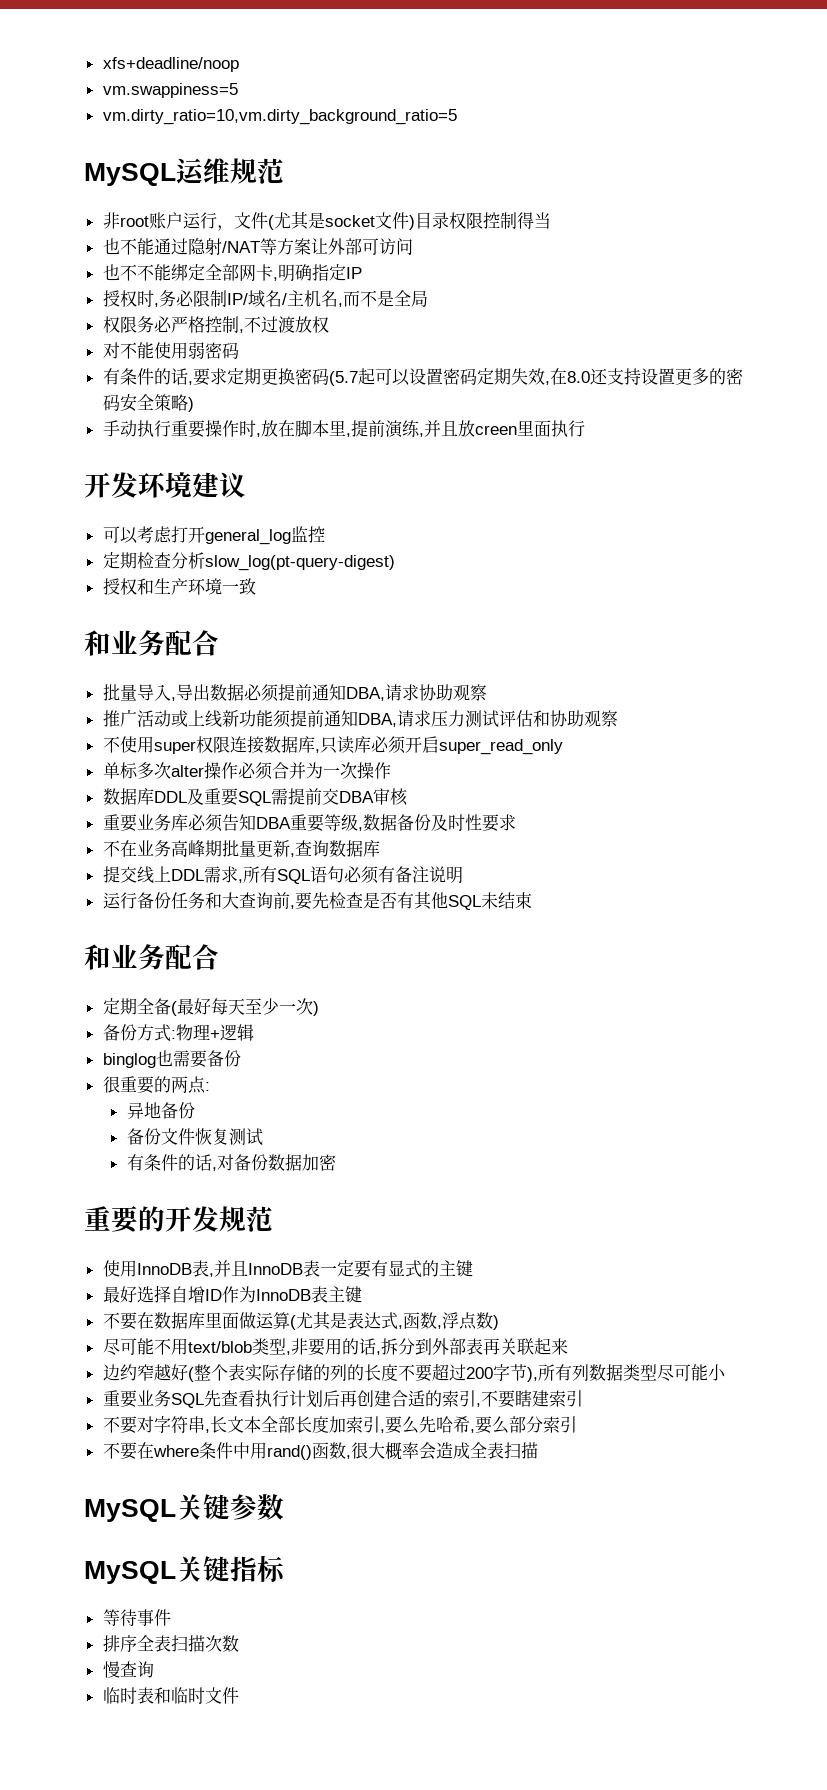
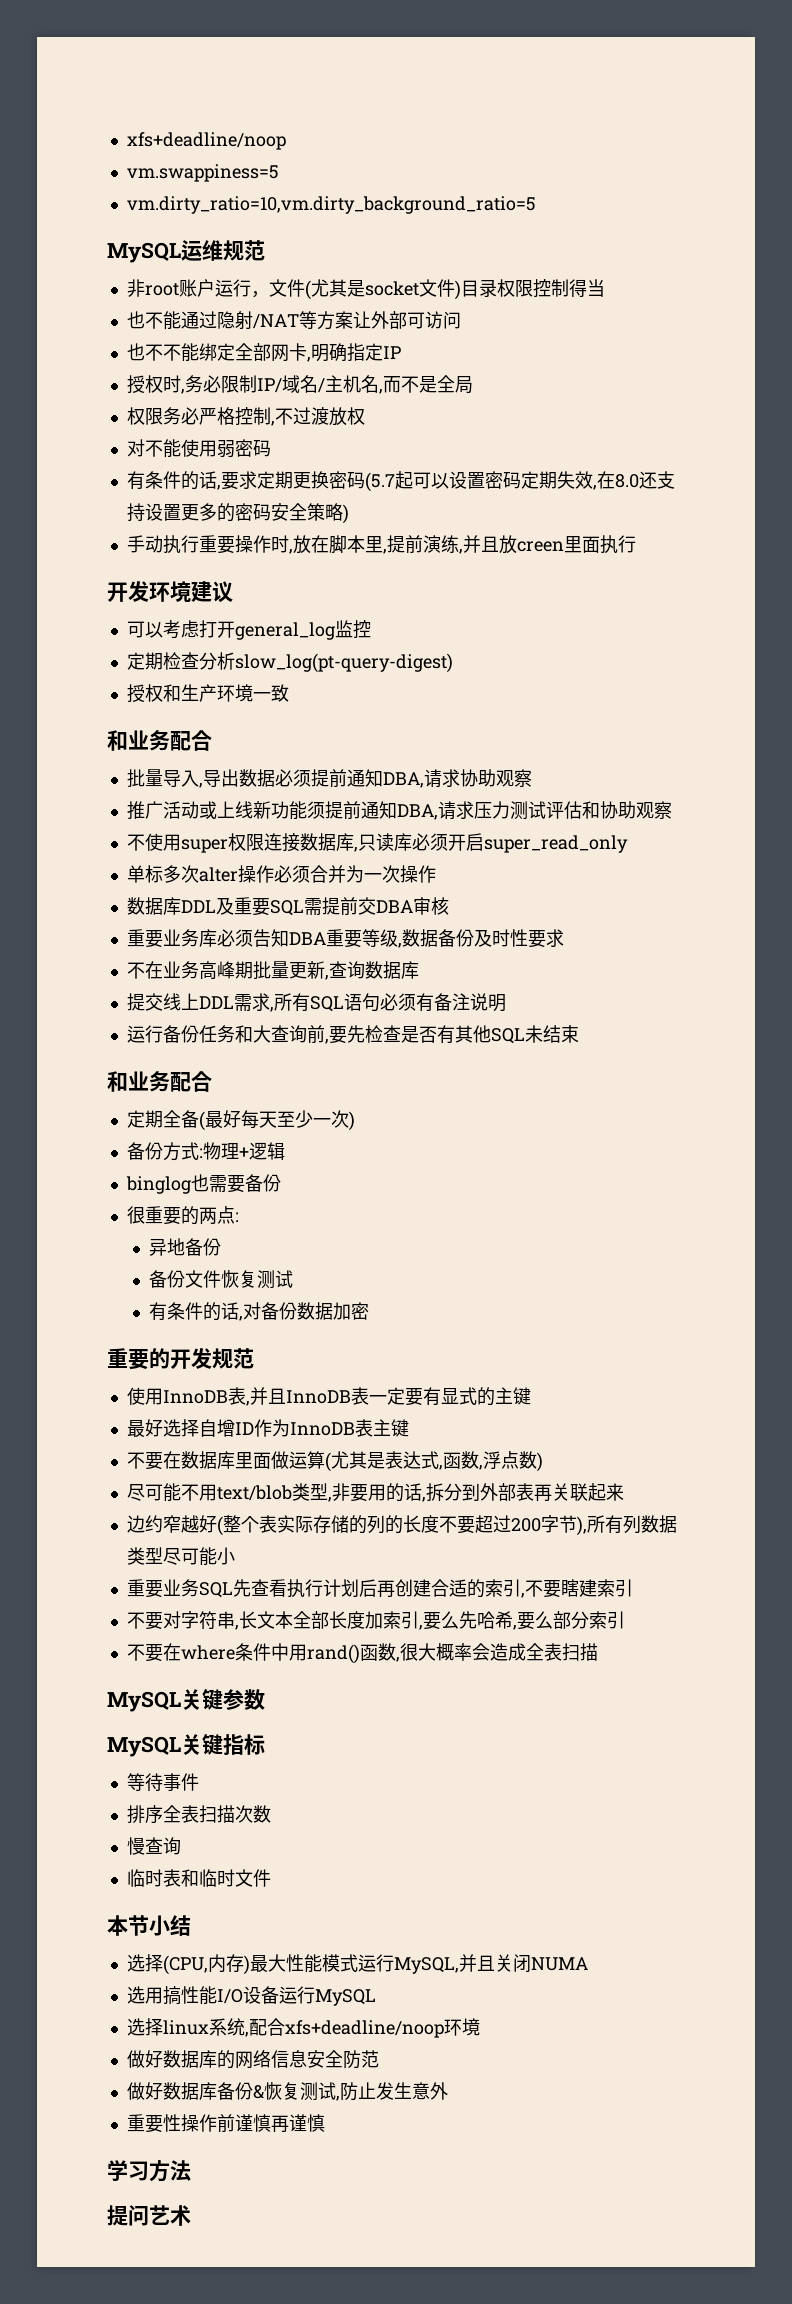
+ 本节小结
+ 选择(CPU,内存)最大性能模式运行MySQL,并且关闭NUMA
+ 选用搞性能I/O设备运行MySQL
+ 选择linux系统,配合xfs+deadline/noop环境
+ 做好数据库的网络信息安全防范
+ 做好数据库备份&恢复测试,防止发生意外
+ 重要性操作前谨慎再谨慎
+ 学习方法
+ 提问艺术

